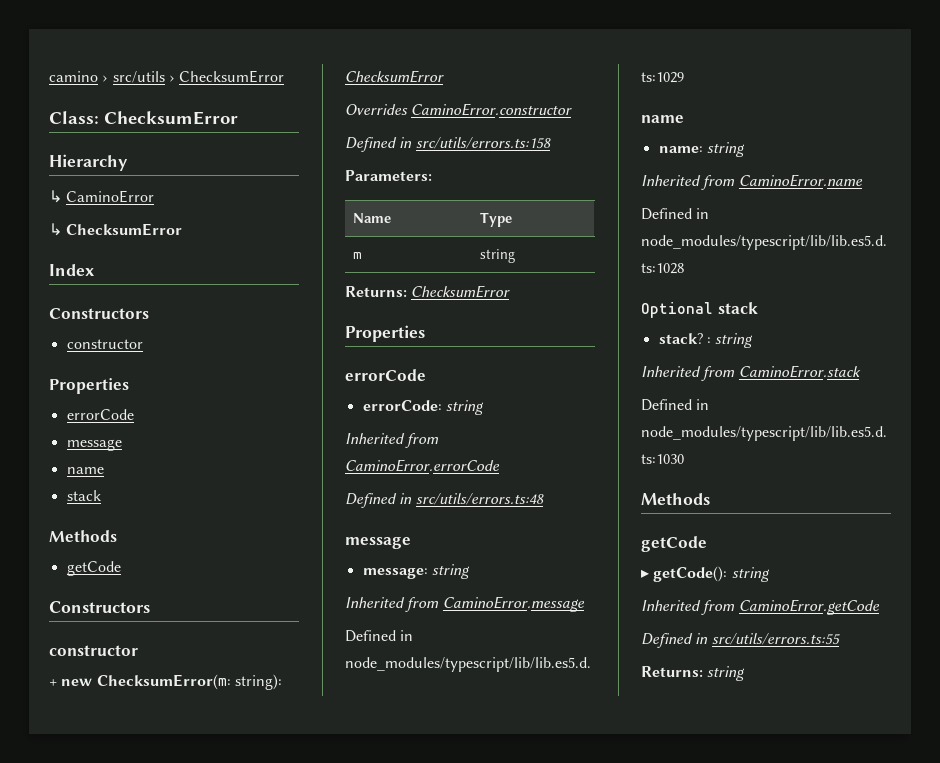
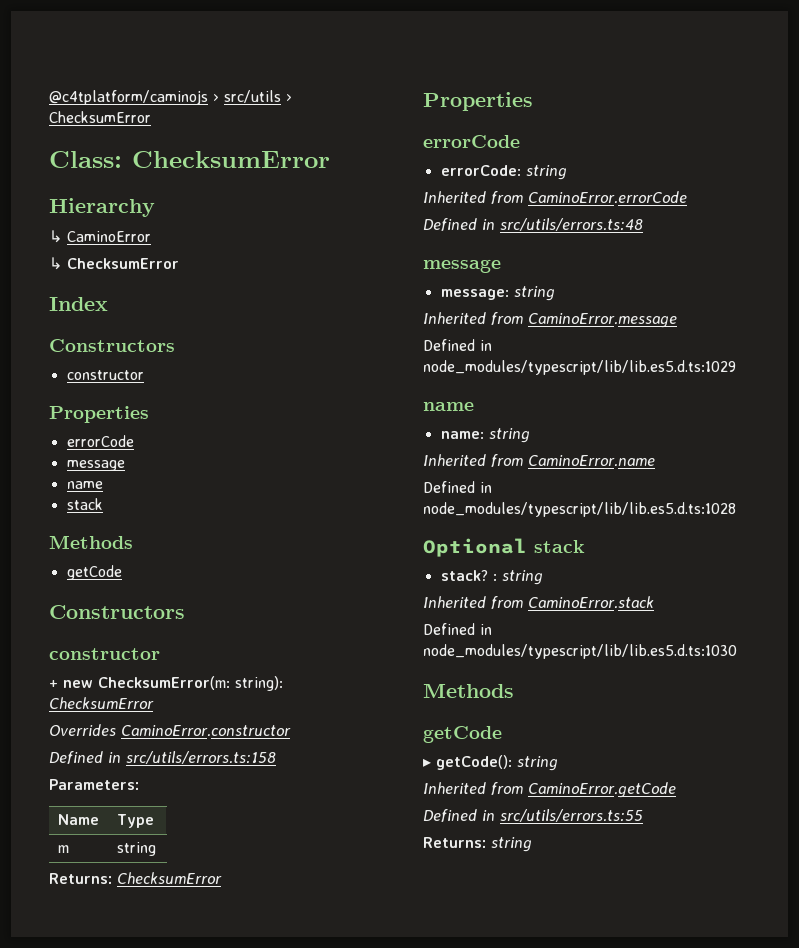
- camino › src/utils › ChecksumError
+ @c4tplatform/caminojs › src/utils › ChecksumError

